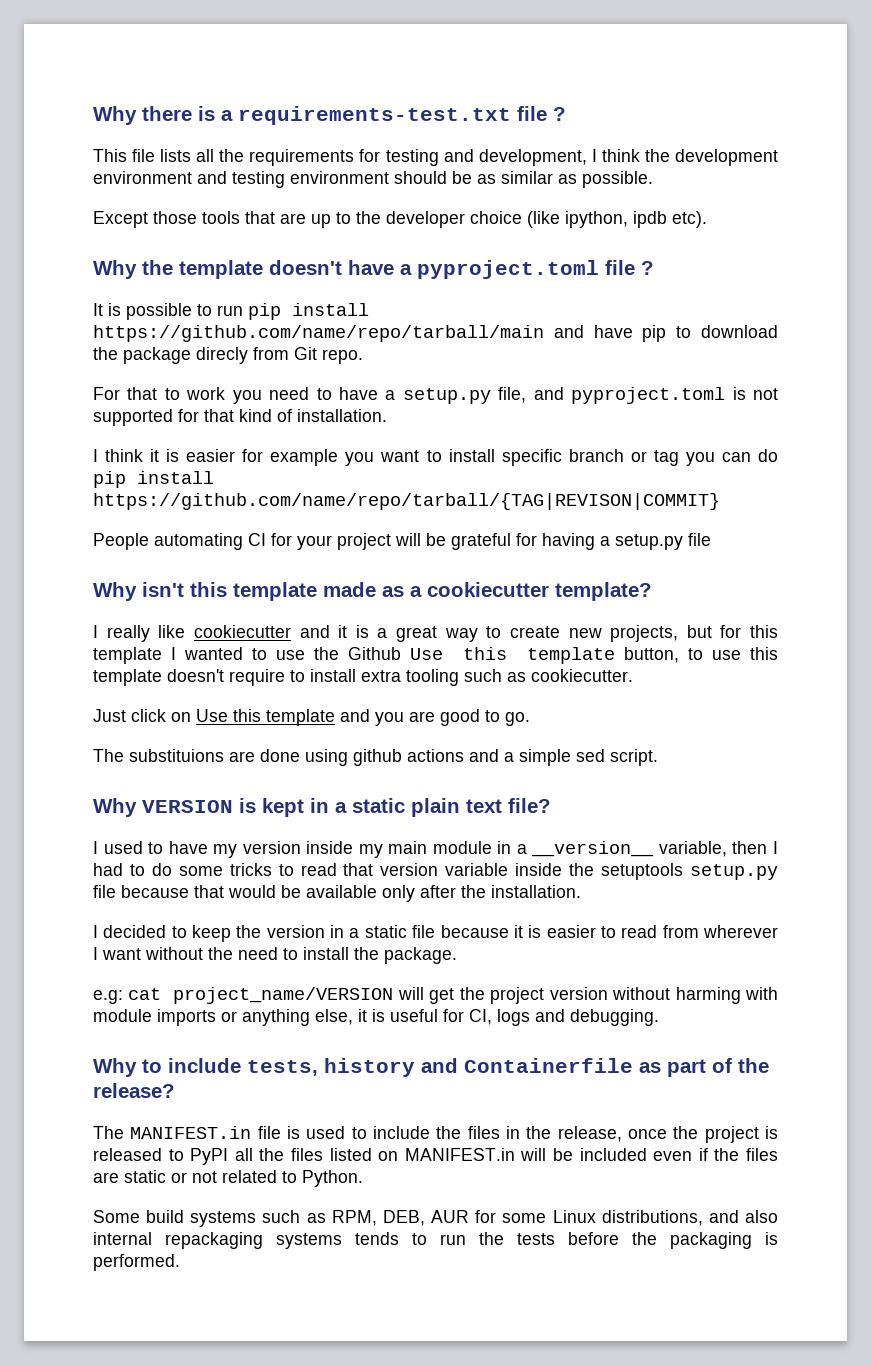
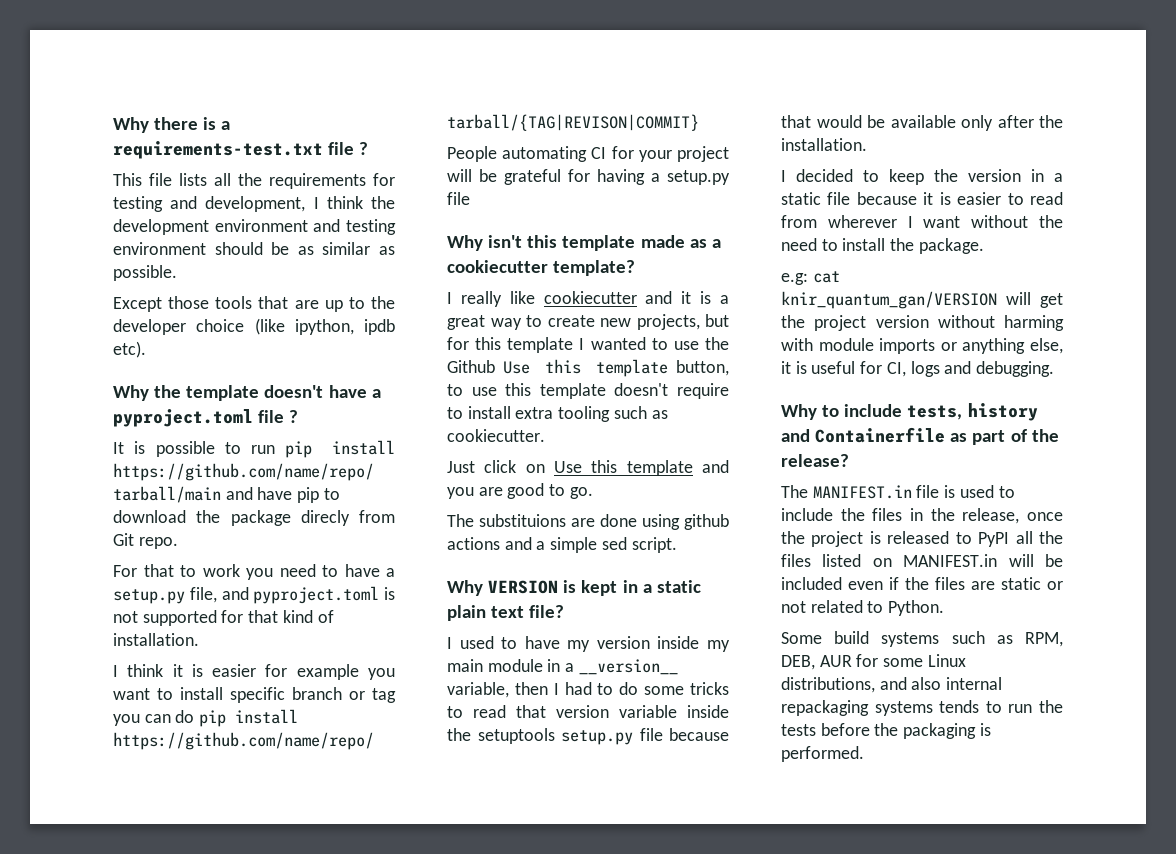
- e.g: cat project_name/VERSION will get the project version without harming with module imports or anything else, it is useful for CI, logs and debugging.
+ e.g: cat knir_quantum_gan/VERSION will get the project version without harming with module imports or anything else, it is useful for CI, logs and debugging.

